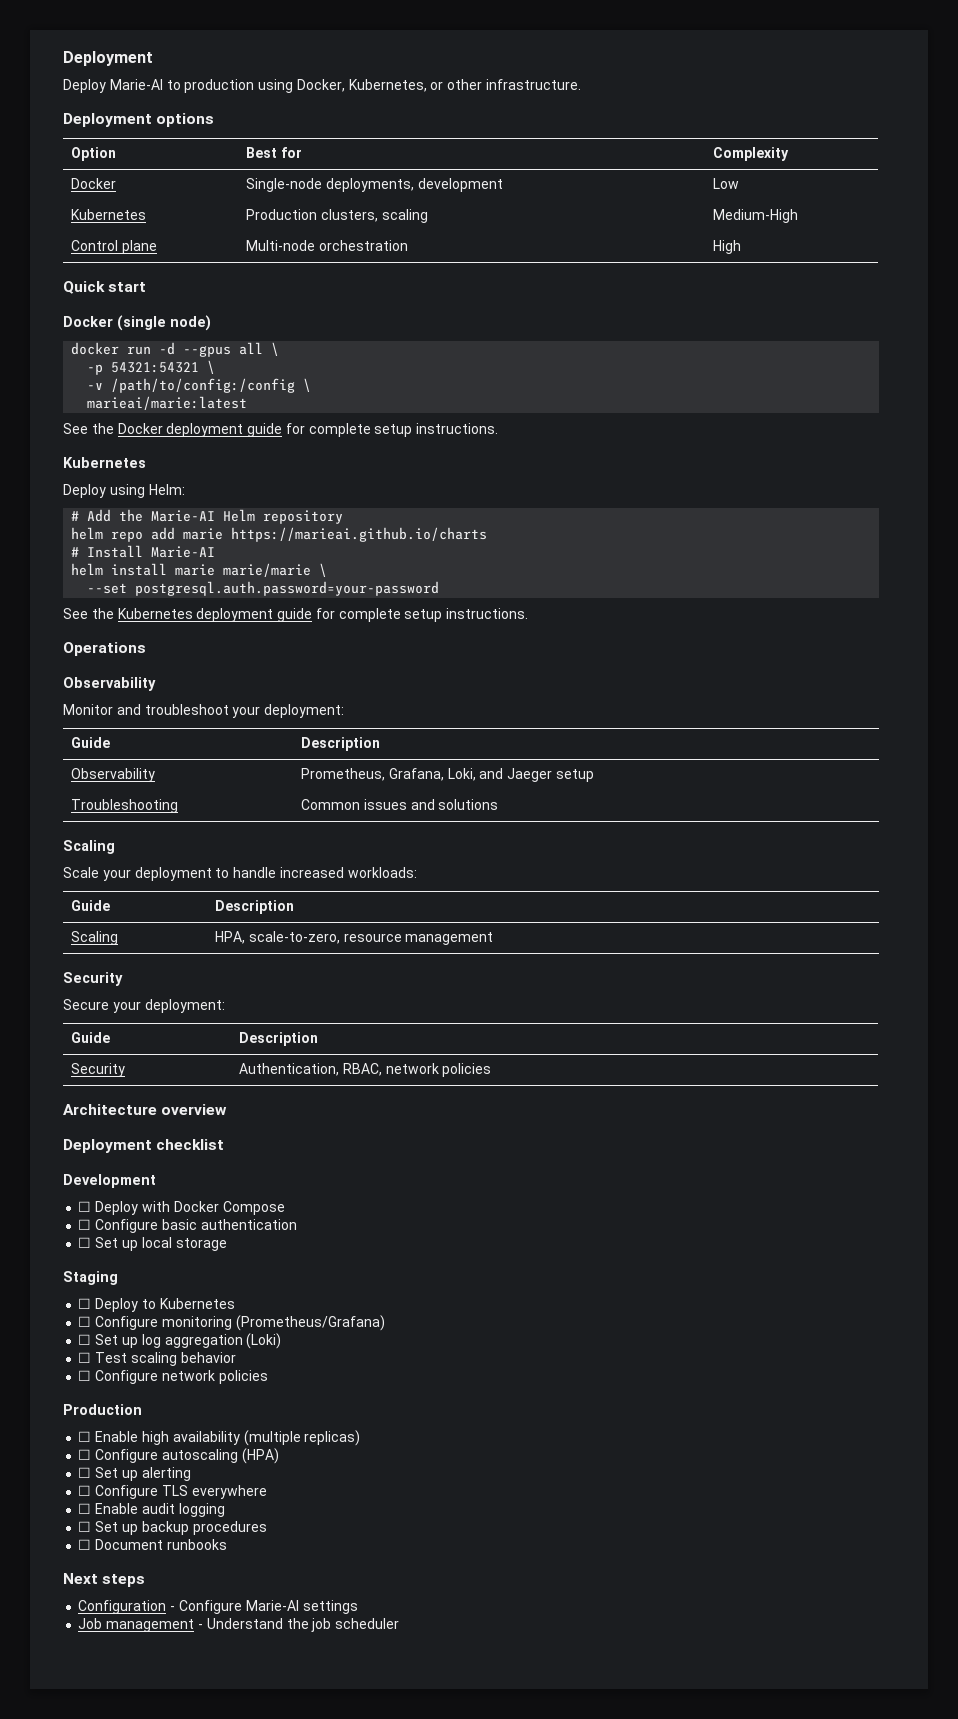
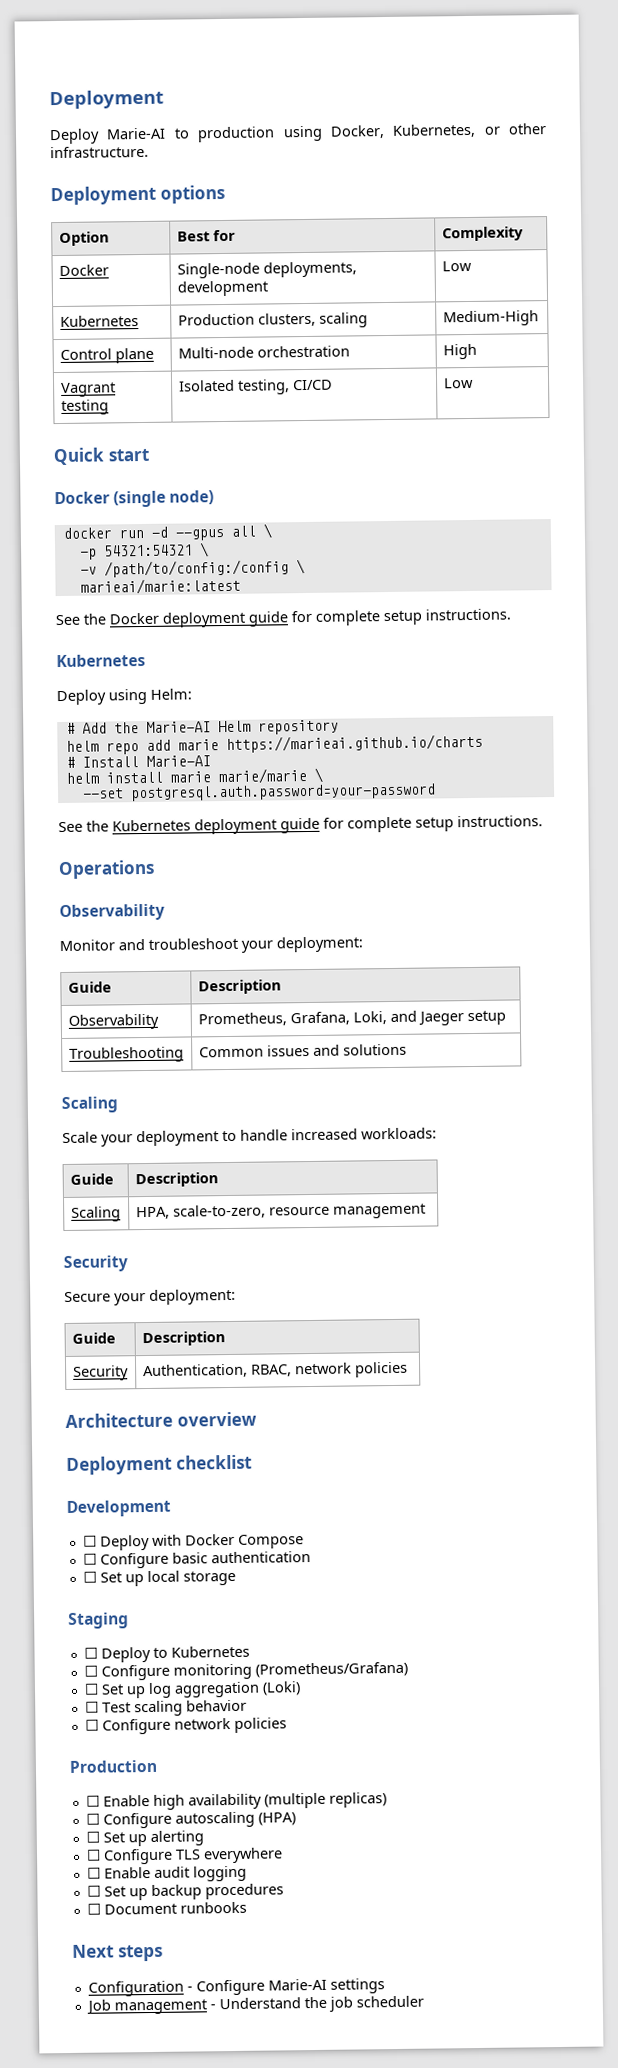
+ Vagrant testing | Isolated testing, CI/CD | Low

